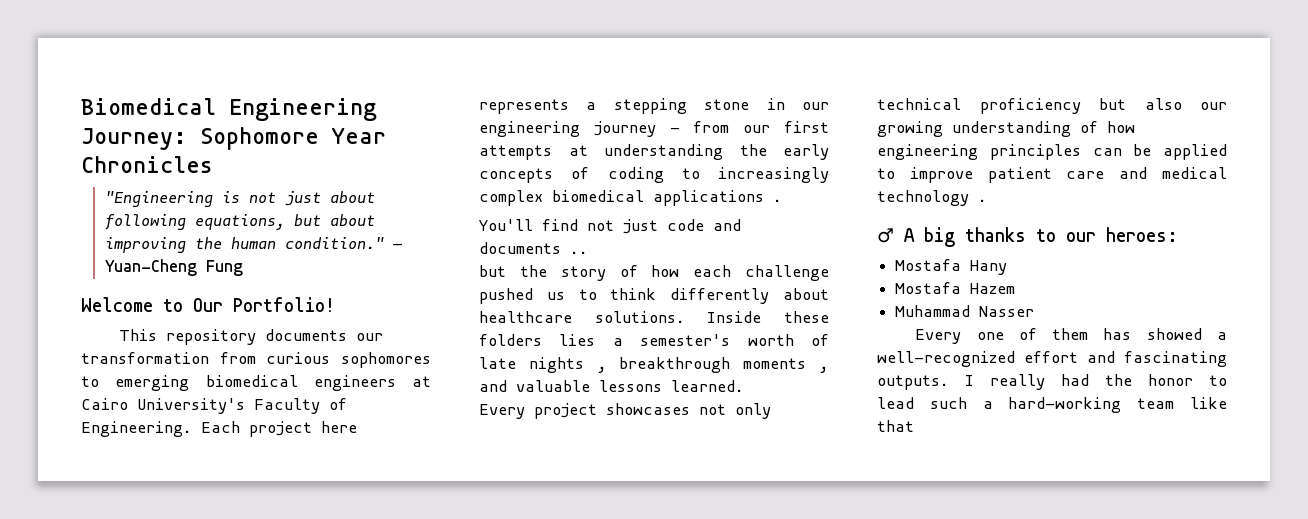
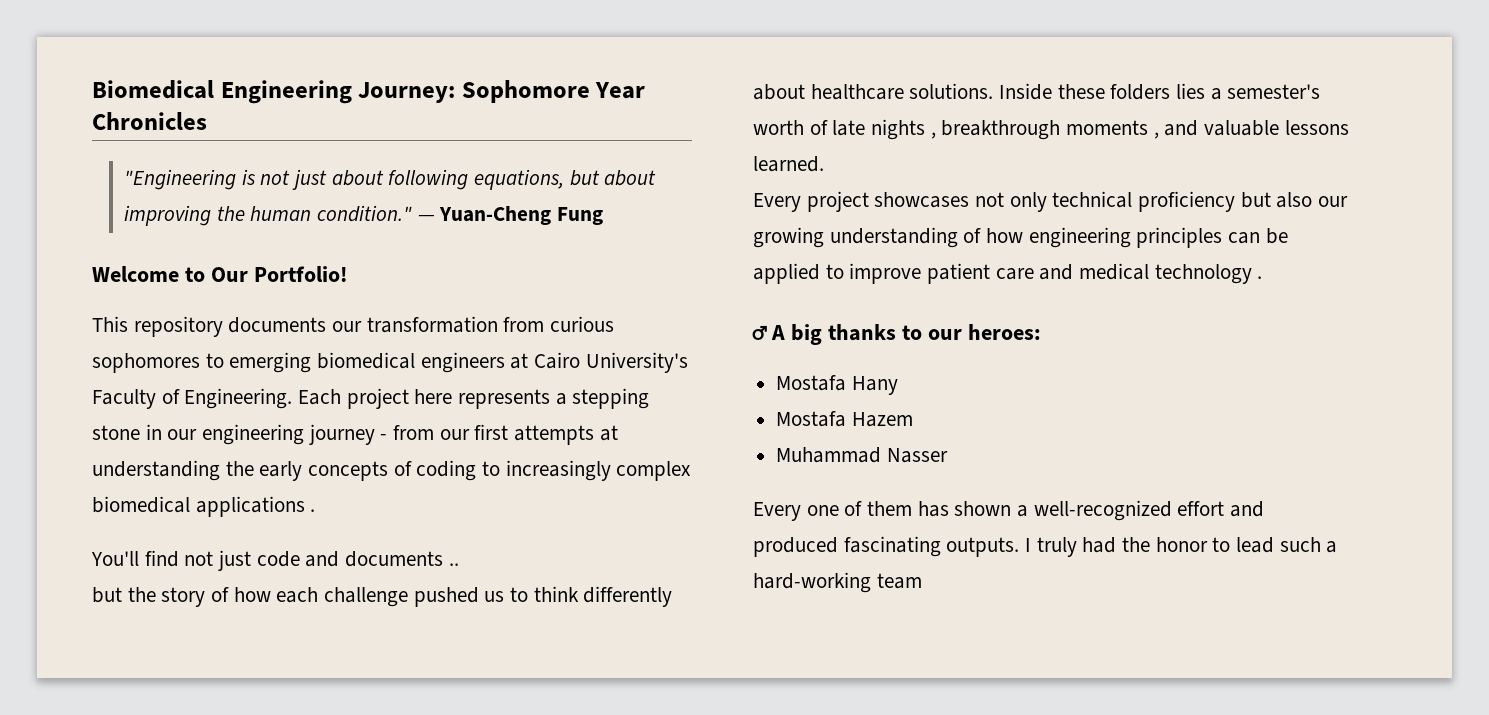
- Every one of them has showed a well-recognized effort and fascinating outputs.
+ Every one of them has shown a well-recognized effort and produced fascinating outputs.
- I really had the honor to lead such a hard-working team like that
+ I truly had the honor to lead such a hard-working team

